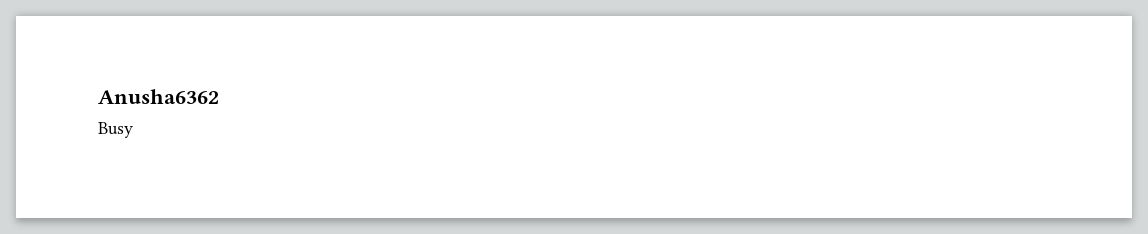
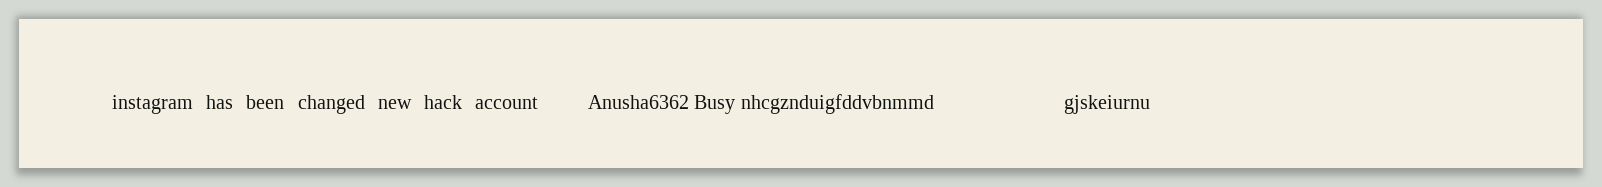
- Anusha6362
- Busy
+ instagram has been changed new hack account Anusha6362 Busy nhcgznduigfddvbnmmd gjskeiurnu

